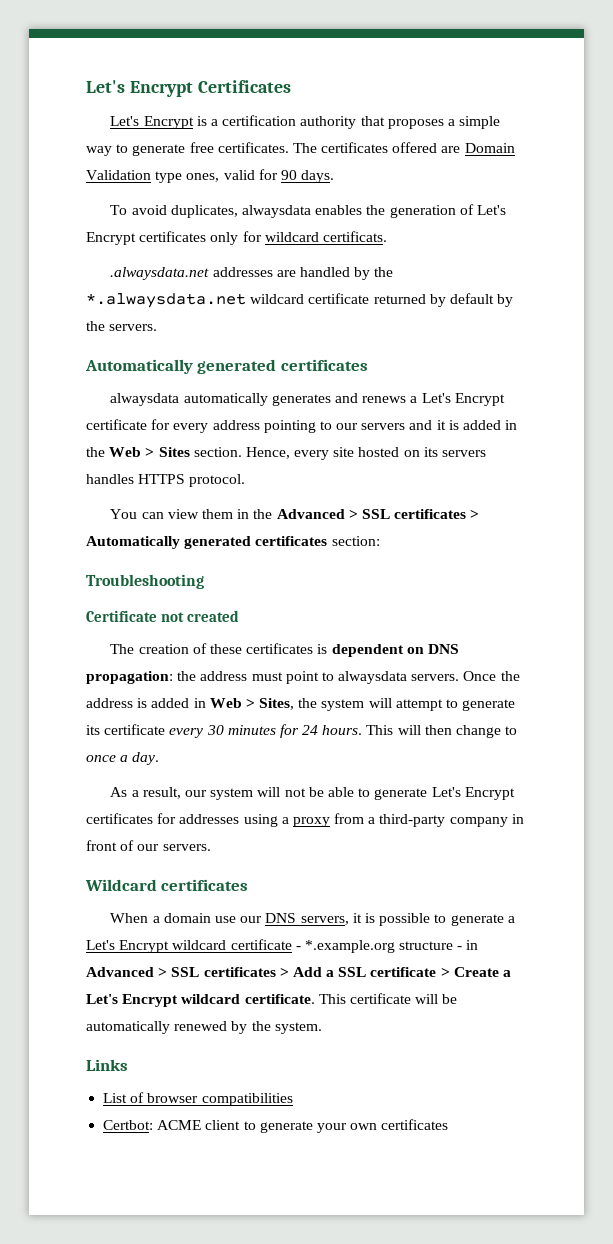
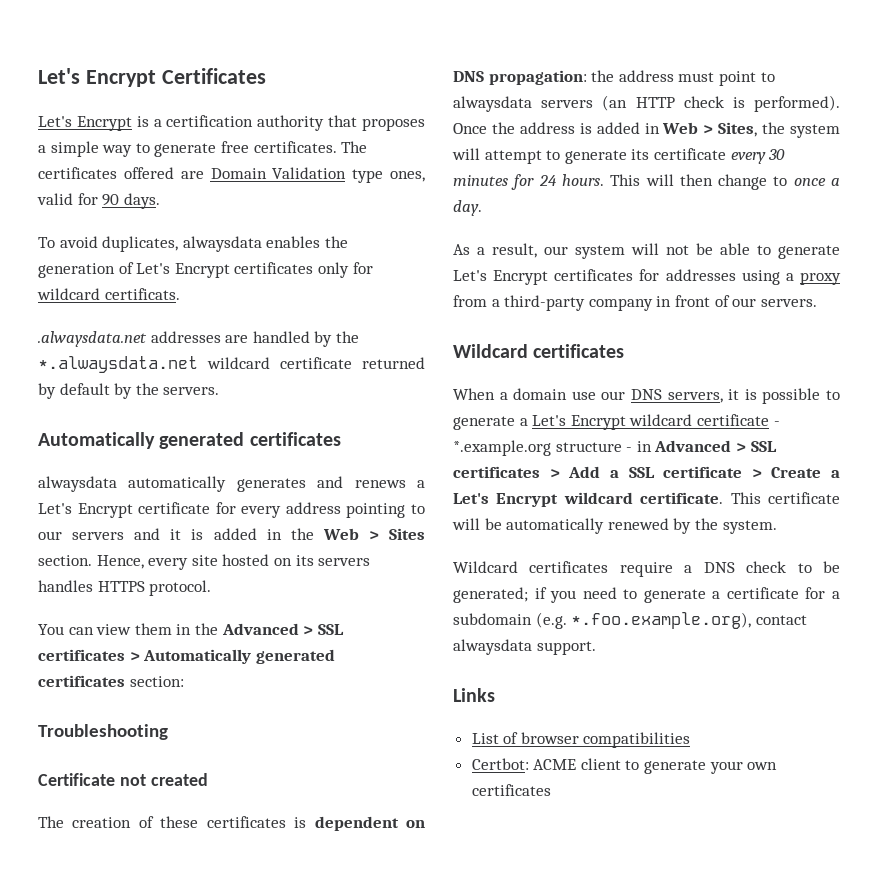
- The creation of these certificates is dependent on DNS propagation: the address must point to alwaysdata servers.
+ The creation of these certificates is dependent on DNS propagation: the address must point to alwaysdata servers (an HTTP check is performed).
+ Wildcard certificates require a DNS check to be generated; if you need to generate a certificate for a subdomain (e.g. *.foo.example.org), contact alwaysdata support.

